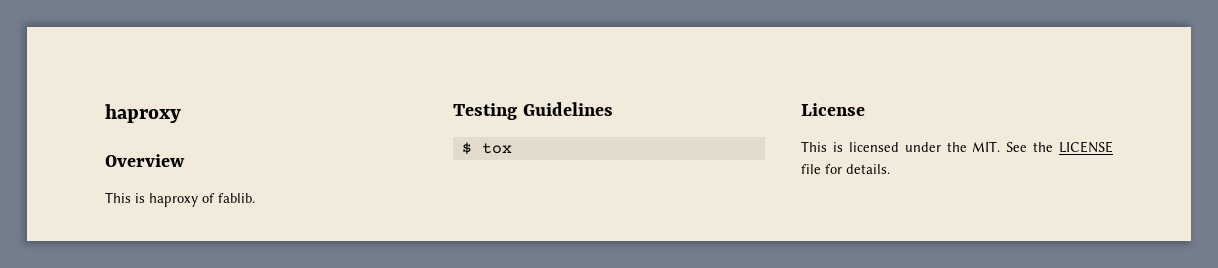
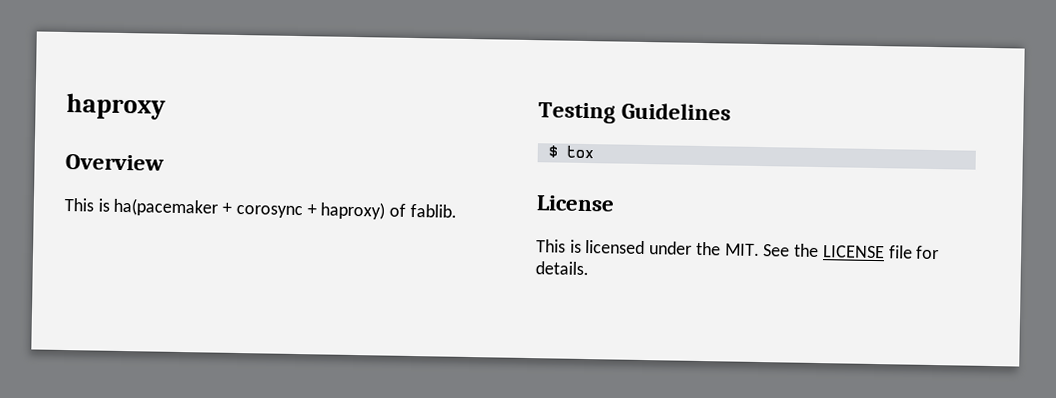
- This is haproxy of fablib.
+ This is ha(pacemaker + corosync + haproxy) of fablib.

